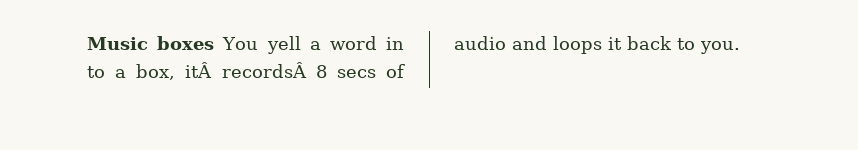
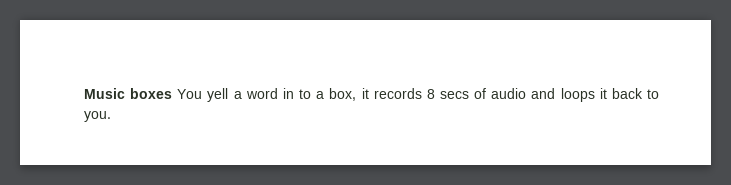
- Music boxes You yell a word in to a box, itÂ recordsÂ 8 secs of audio and loops it back to you.
+ Music boxes You yell a word in to a box, it records 8 secs of audio and loops it back to you.

